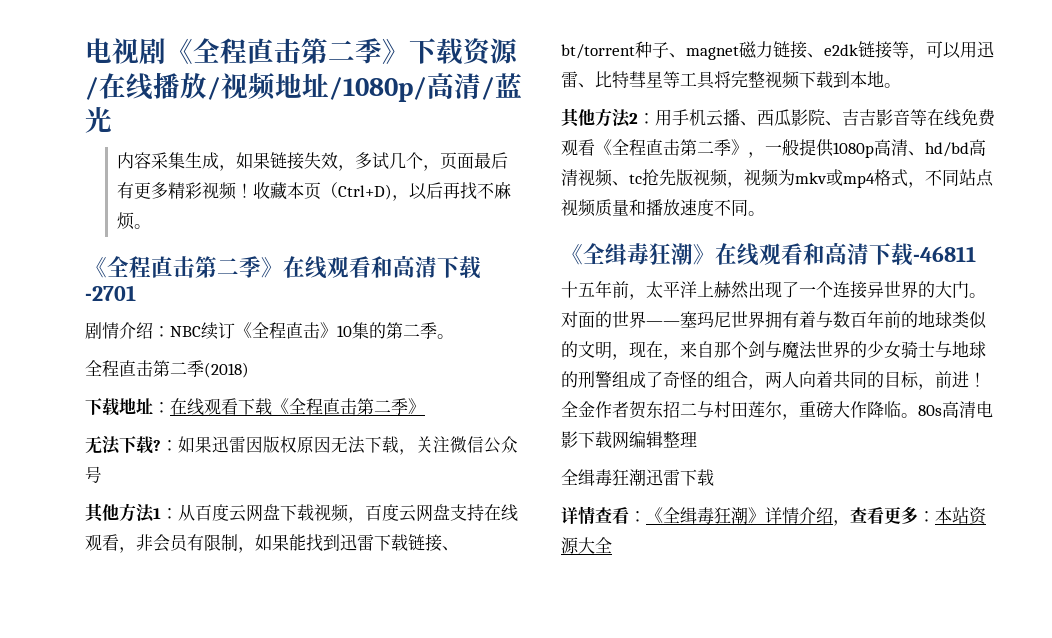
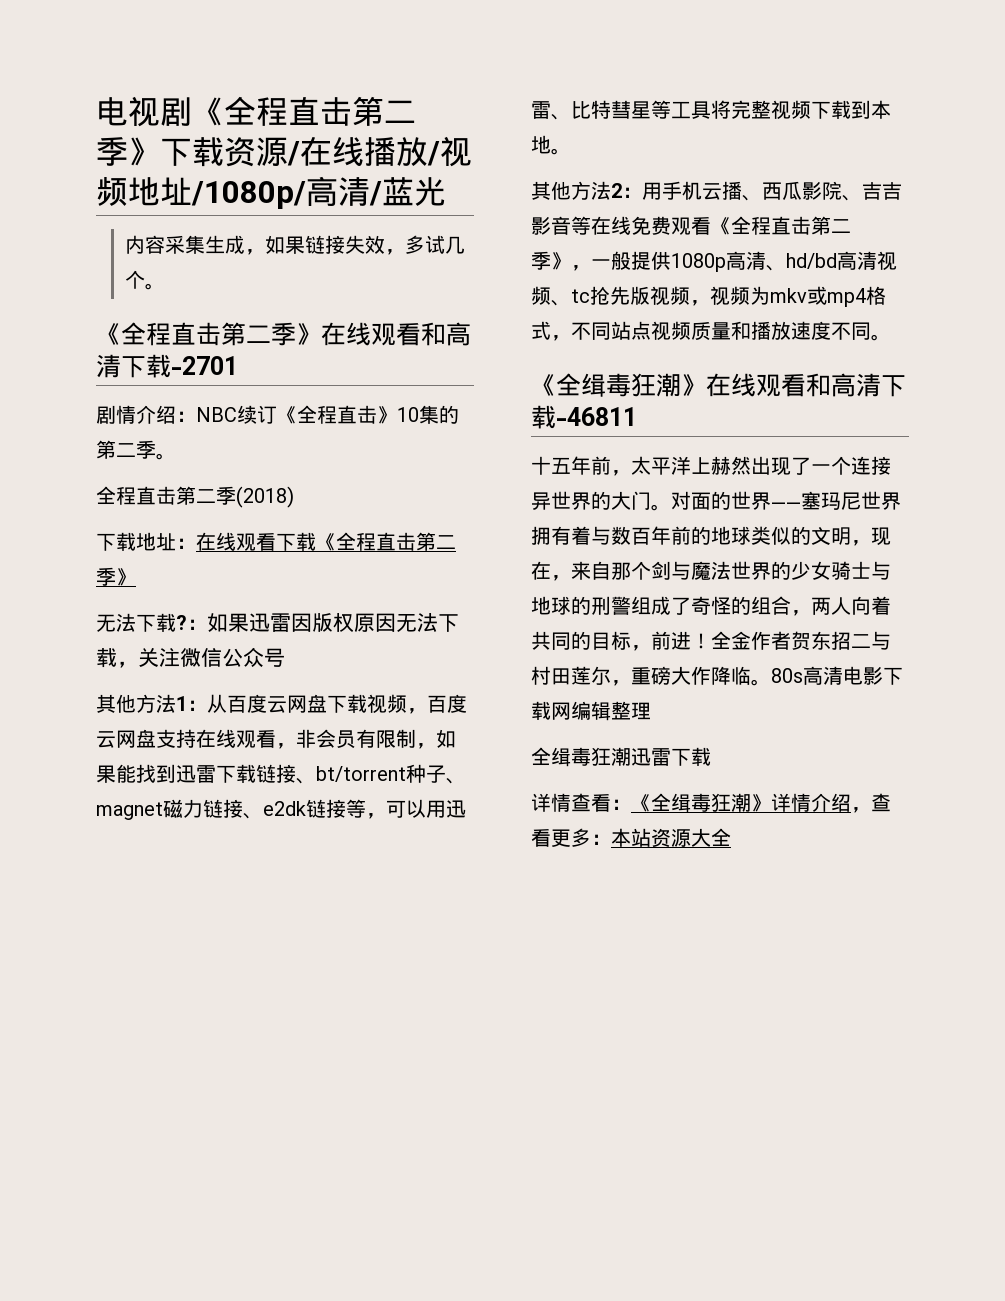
- 内容采集生成，如果链接失效，多试几个，页面最后有更多精彩视频！收藏本页（Ctrl+D)，以后再找不麻烦。
+ 内容采集生成，如果链接失效，多试几个。

